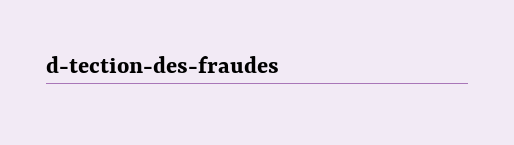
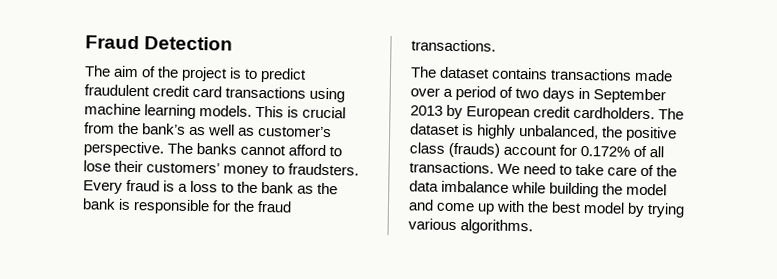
- d-tection-des-fraudes
+ Fraud Detection
+ The aim of the project is to predict fraudulent credit card transactions using machine learning models. This is crucial from the bank’s as well as customer’s perspective. The banks cannot afford to lose their customers’ money to fraudsters. Every fraud is a loss to the bank as the bank is responsible for the fraud transactions.
+ The dataset contains transactions made over a period of two days in September 2013 by European credit cardholders. The dataset is highly unbalanced, the positive class (frauds) account for 0.172% of all transactions. We need to take care of the data imbalance while building the model and come up with the best model by trying various algorithms.

